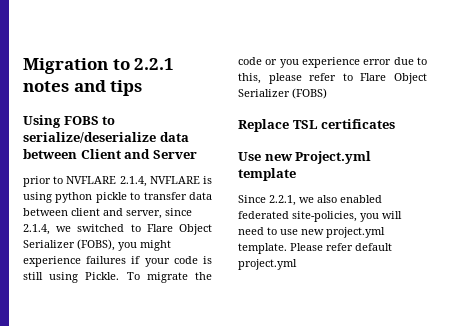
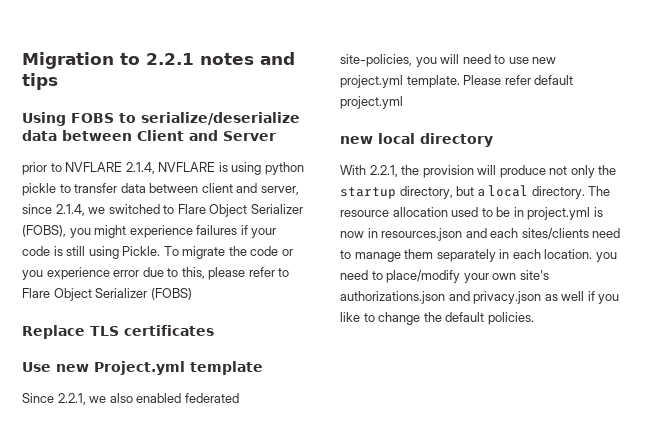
- Replace TSL certificates
+ Replace TLS certificates
+ new local directory
+ With 2.2.1, the provision will produce not only the startup directory, but a local directory. The resource allocation used to be in project.yml is now in resources.json and each sites/clients need to manage them separately in each location. you need to place/modify your own site's authorizations.json and privacy.json as well if you like to change the default policies.

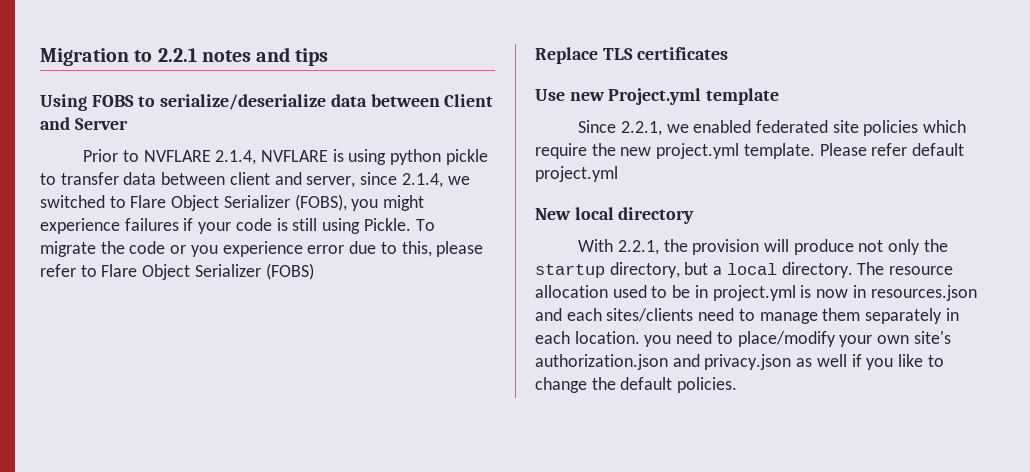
- prior to NVFLARE 2.1.4, NVFLARE is using python pickle to transfer data between client and server, since 2.1.4, we switched to Flare Object Serializer (FOBS), you might experience failures if your code is still using Pickle.
+ Prior to NVFLARE 2.1.4, NVFLARE is using python pickle to transfer data between client and server, since 2.1.4, we switched to Flare Object Serializer (FOBS), you might experience failures if your code is still using Pickle.
- Since 2.2.1, we also enabled federated site-policies, you will need to use new project.yml template.
+ Since 2.2.1, we enabled federated site policies which require the new project.yml template.
- new local directory
+ New local directory
- The resource allocation used to be in project.yml is now in resources.json and each sites/clients need to manage them separately in each location. you need to place/modify your own site's authorizations.json and privacy.json as well if you like to change the default policies.
+ The resource allocation used to be in project.yml is now in resources.json and each sites/clients need to manage them separately in each location. you need to place/modify your own site's authorization.json and privacy.json as well if you like to change the default policies.

